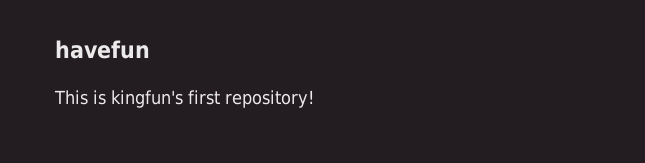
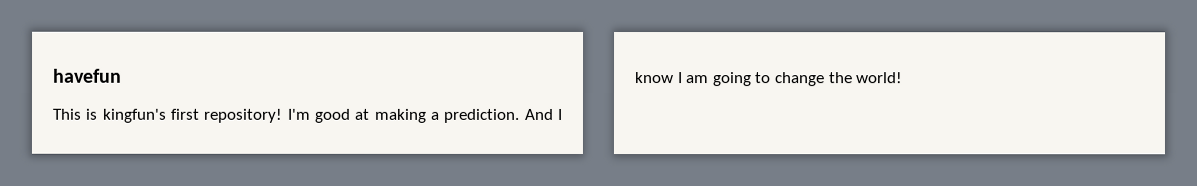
+ I'm good at making a prediction. And I know I am going to change the world!

